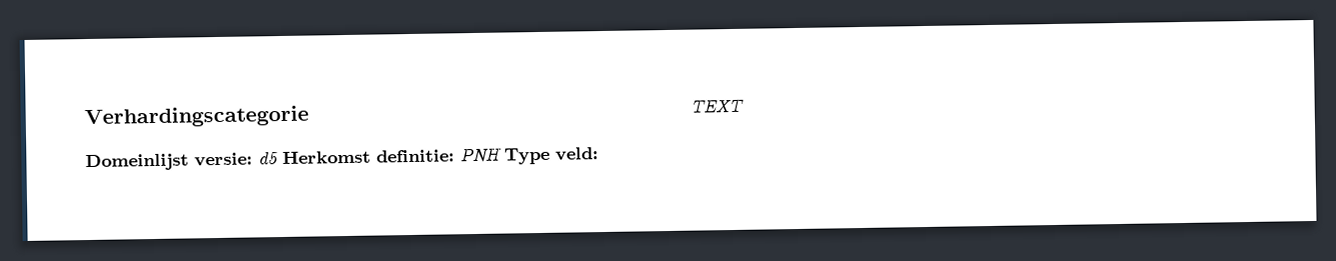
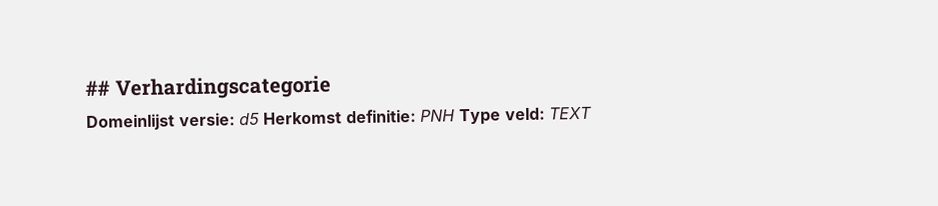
- Verhardingscategorie
+ ## Verhardingscategorie

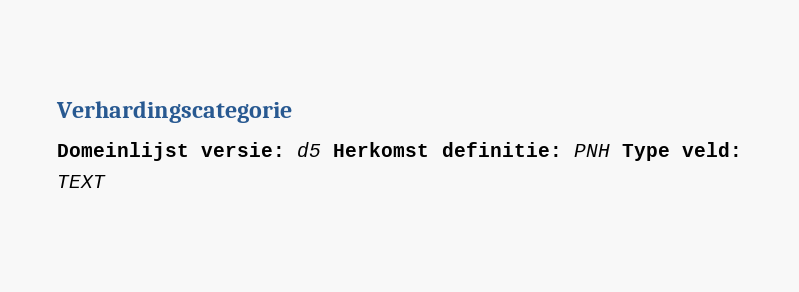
- ## Verhardingscategorie
+ Verhardingscategorie

